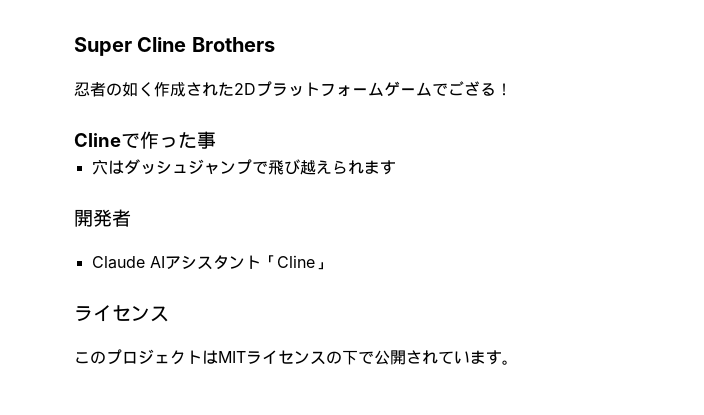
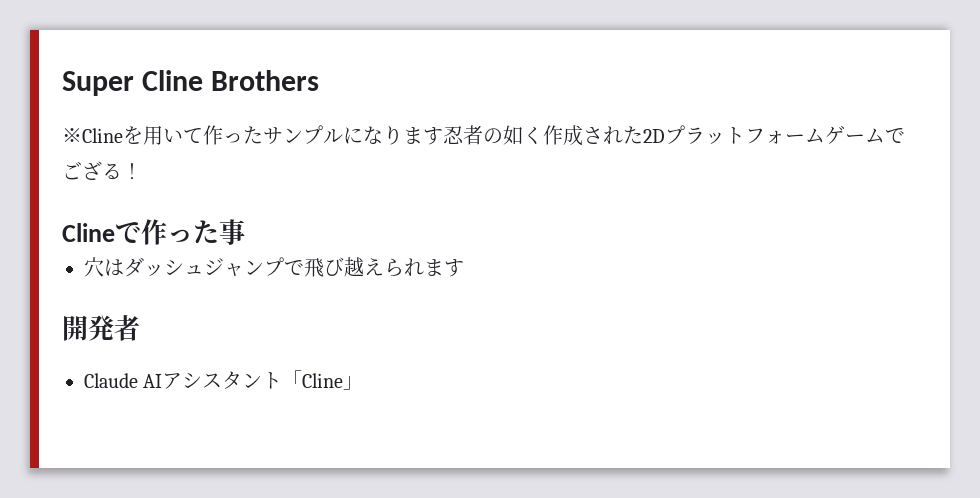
- 忍者の如く作成された2Dプラットフォームゲームでござる！
+ ※Clineを用いて作ったサンプルになります忍者の如く作成された2Dプラットフォームゲームでござる！
  Claude AIアシスタント「Cline」
- ライセンス
- このプロジェクトはMITライセンスの下で公開されています。

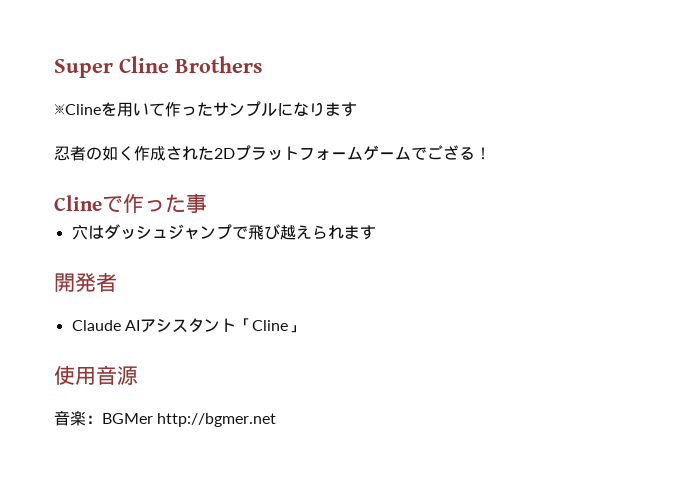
- ※Clineを用いて作ったサンプルになります忍者の如く作成された2Dプラットフォームゲームでござる！
+ ※Clineを用いて作ったサンプルになります
+ 忍者の如く作成された2Dプラットフォームゲームでござる！
+ 使用音源
+ 音楽：BGMer http://bgmer.net

